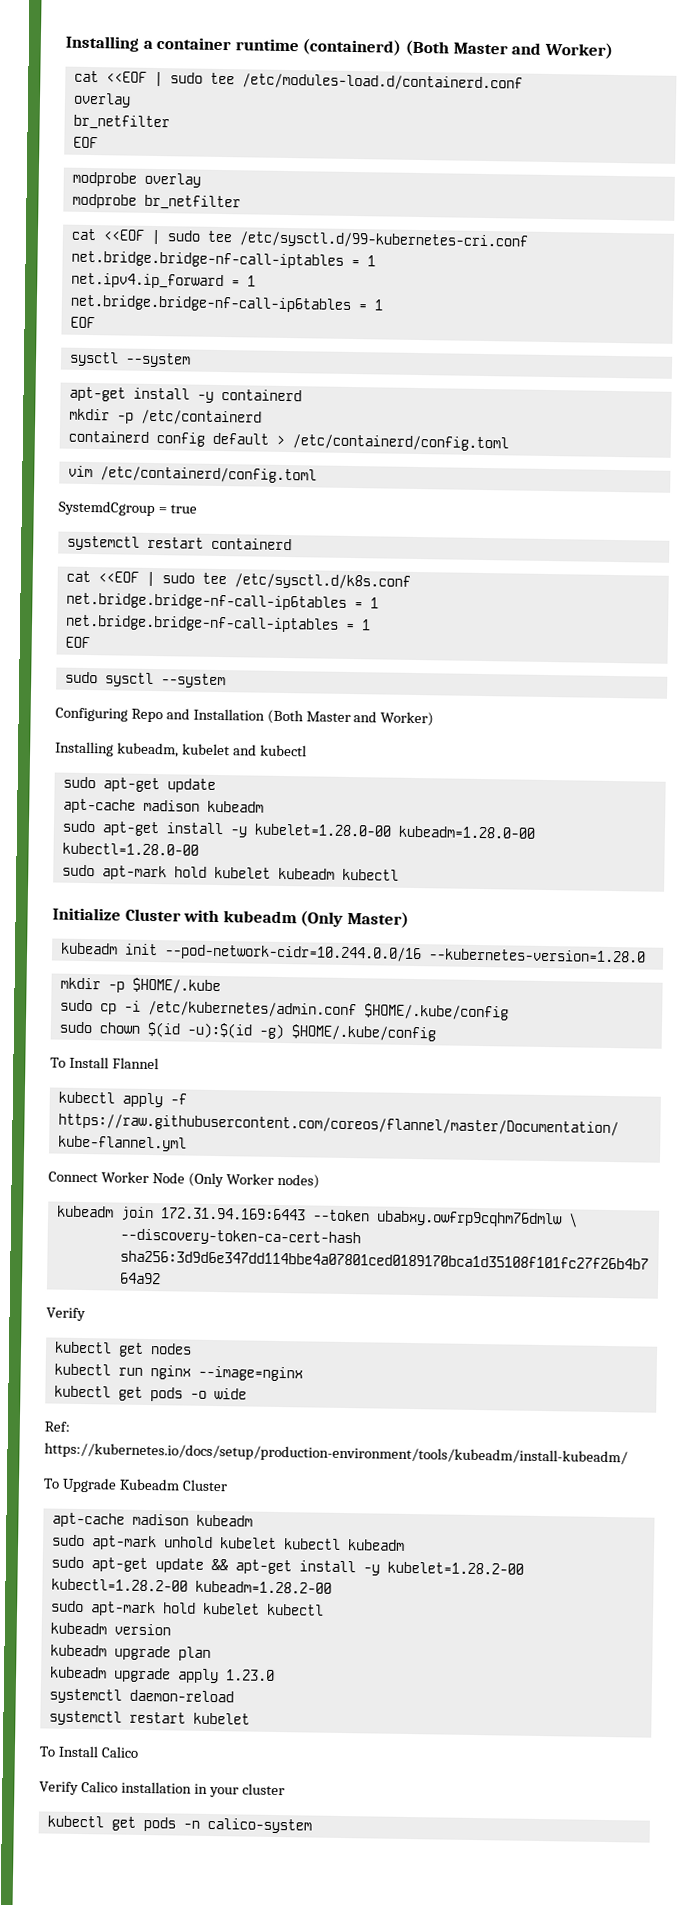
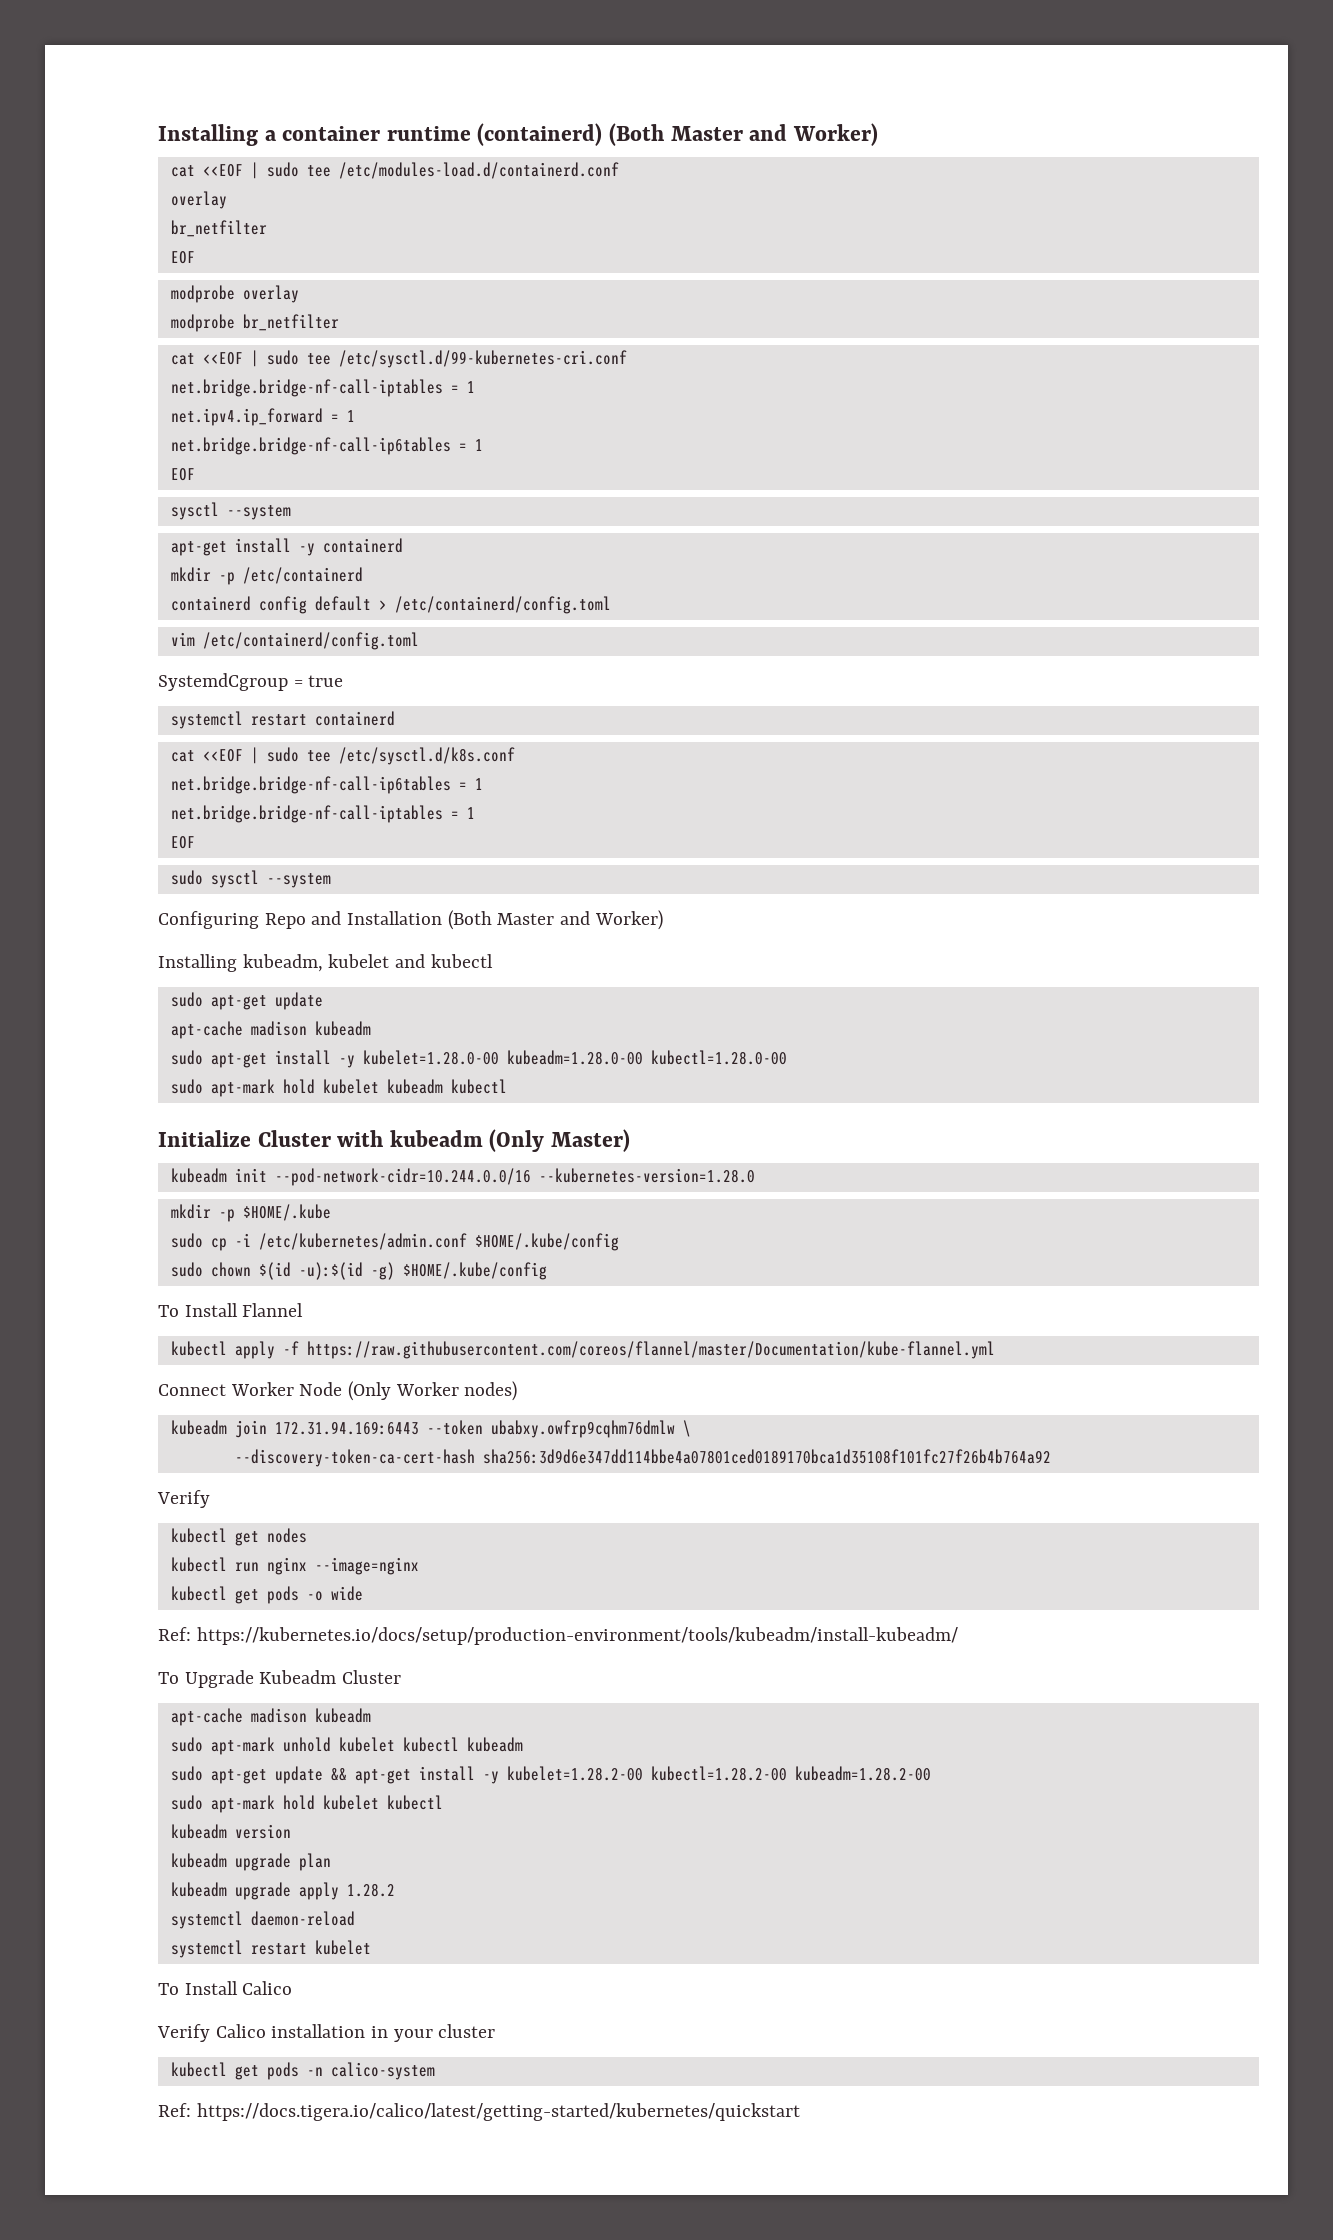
- kubeadm upgrade apply 1.23.0
+ kubeadm upgrade apply 1.28.2
+ Ref: https://docs.tigera.io/calico/latest/getting-started/kubernetes/quickstart

